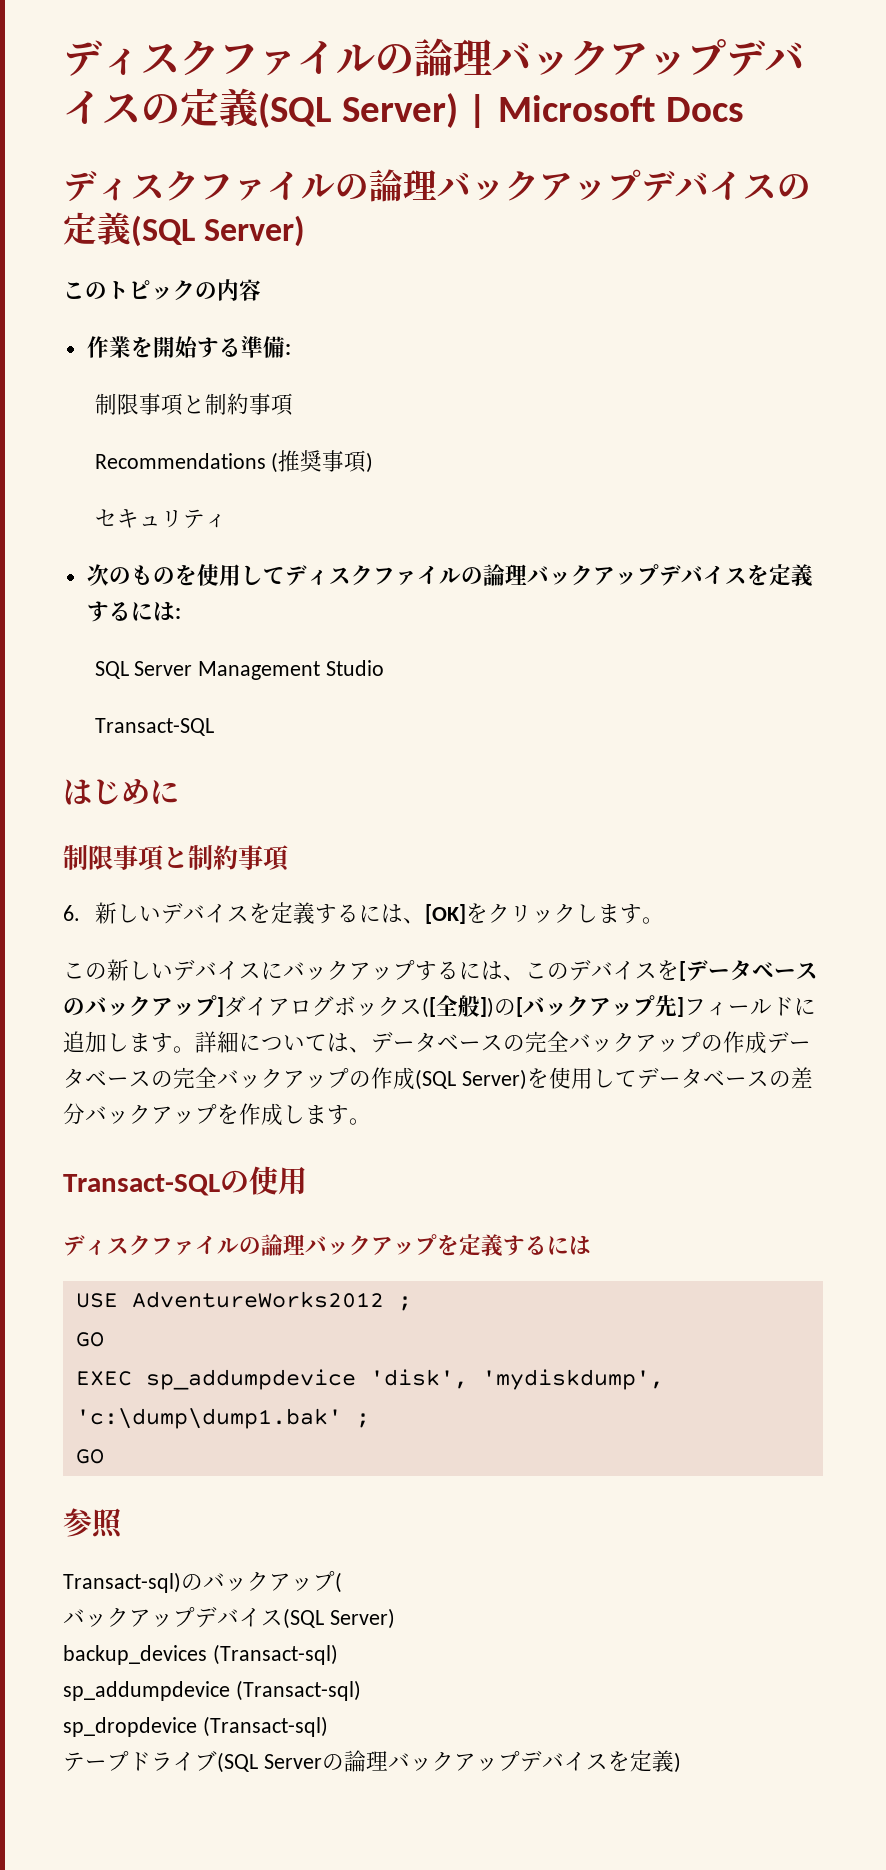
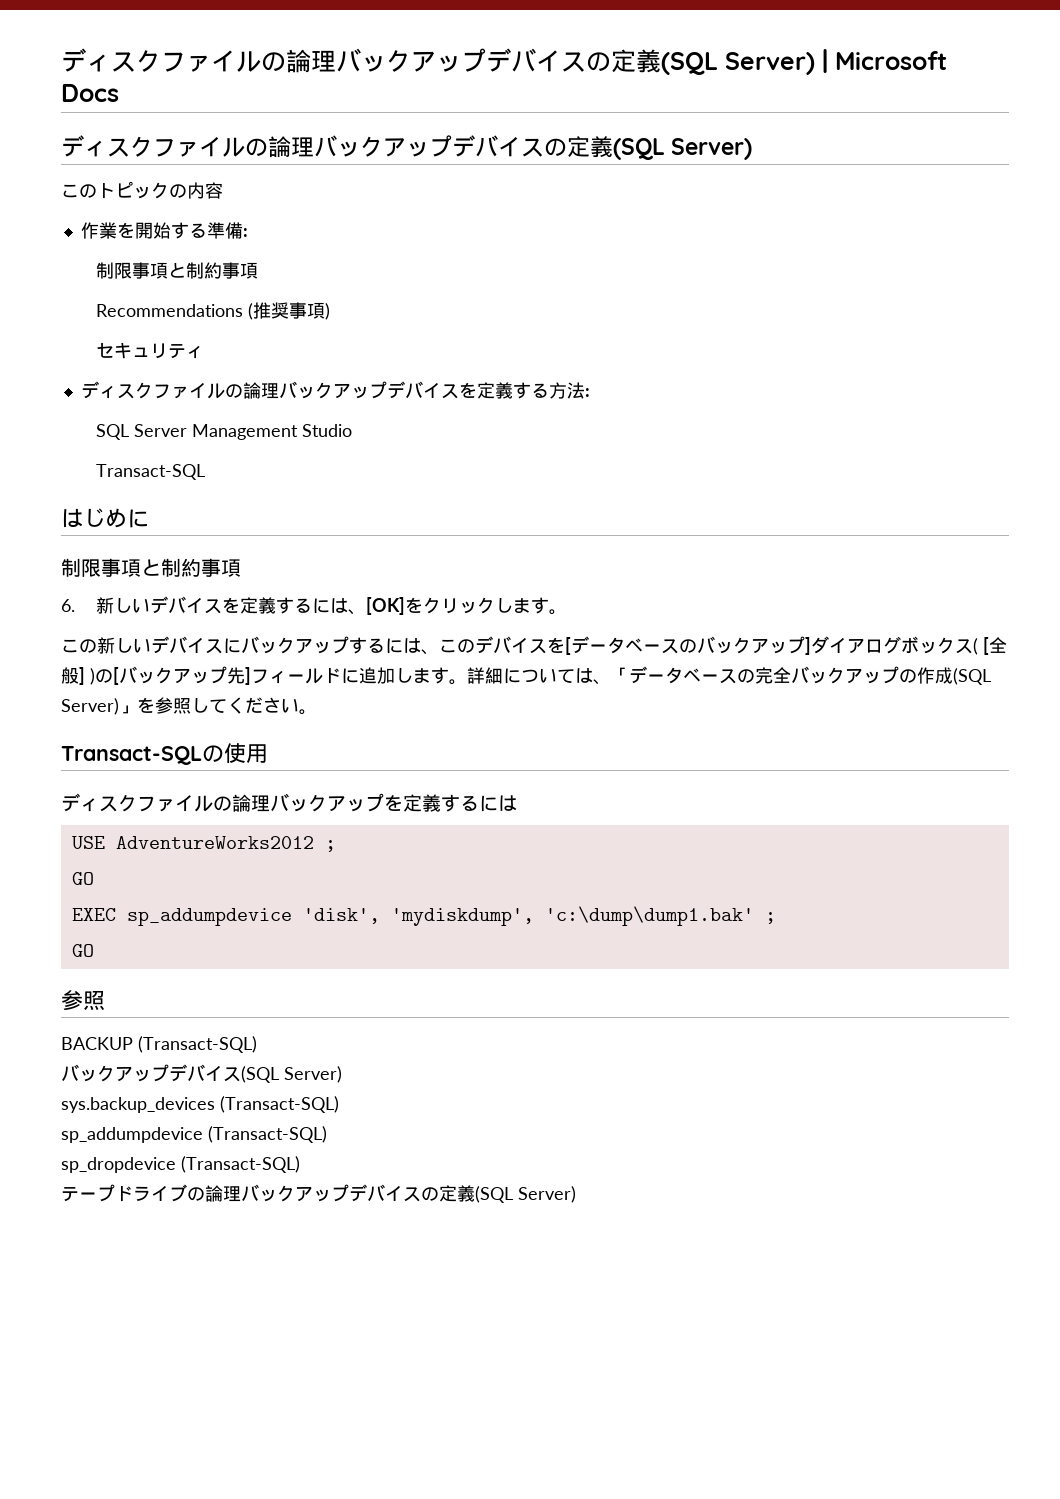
- 次のものを使用してディスクファイルの論理バックアップデバイスを定義するには:
+ ディスクファイルの論理バックアップデバイスを定義する方法:
- この新しいデバイスにバックアップするには、このデバイスを[データベースのバックアップ]ダイアログボックス([全般])の[バックアップ先]フィールドに追加します。
+ この新しいデバイスにバックアップするには、このデバイスを[データベースのバックアップ]ダイアログボックス( [全般] )の[バックアップ先]フィールドに追加します。
- 詳細については、データベースの完全バックアップの作成データベースの完全バックアップの作成(SQL Server)を使用してデータベースの差分バックアップを作成します。
+ 詳細については、「データベースの完全バックアップの作成(SQL Server)」を参照してください。
- Transact-sql)のバックアップ(
+ BACKUP (Transact-SQL)
- backup_devices (Transact-sql)
- sp_addumpdevice (Transact-sql)
+ sys.backup_devices (Transact-SQL)
+ sp_addumpdevice (Transact-SQL)
- sp_dropdevice (Transact-sql)
+ sp_dropdevice (Transact-SQL)
- テープドライブ(SQL Serverの論理バックアップデバイスを定義)
+ テープドライブの論理バックアップデバイスの定義(SQL Server)

